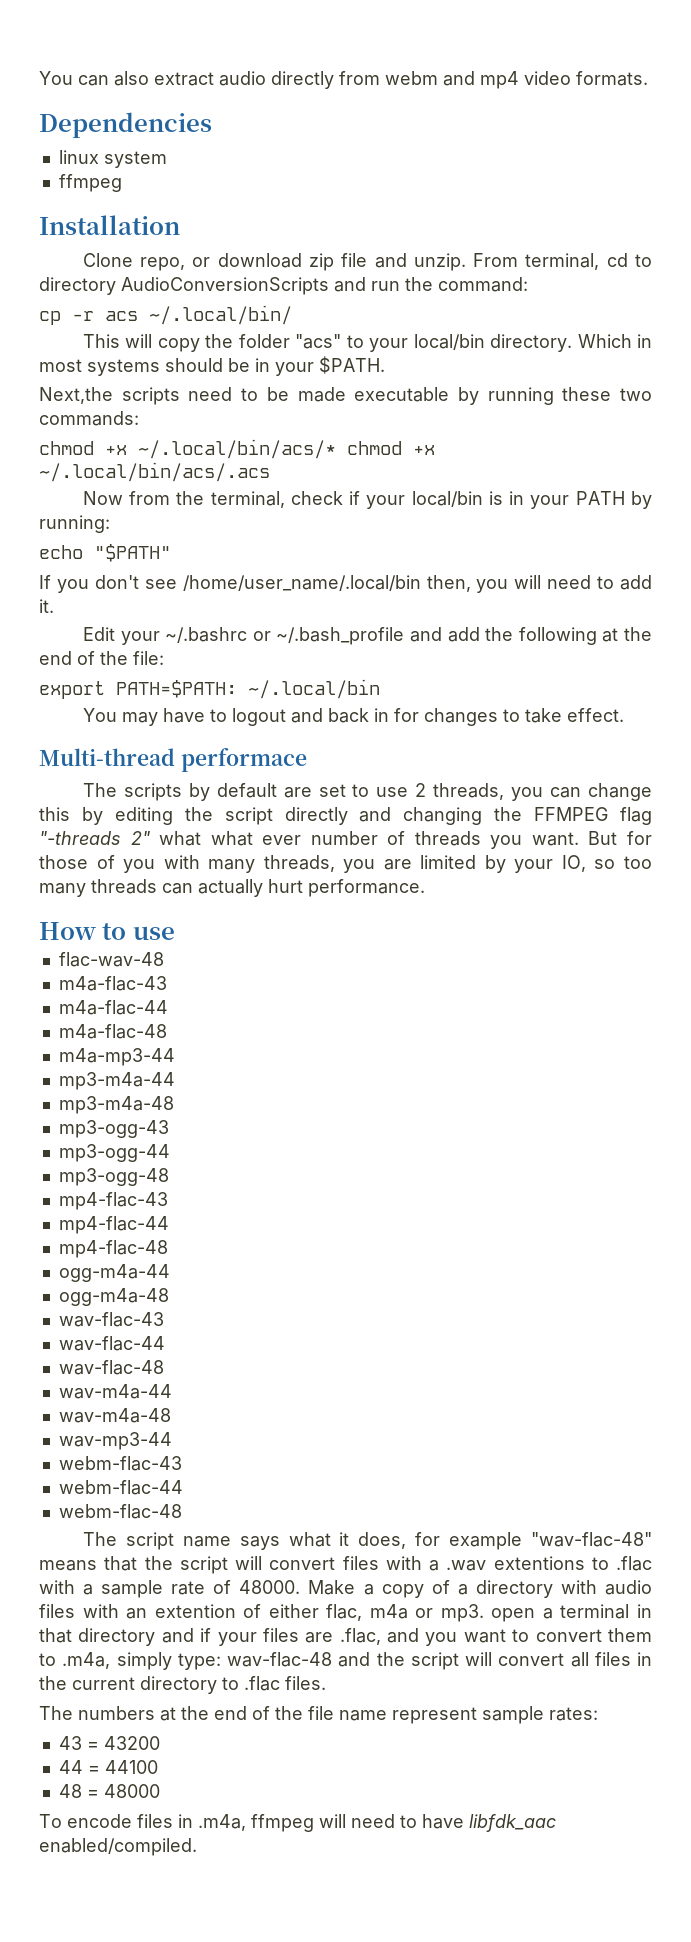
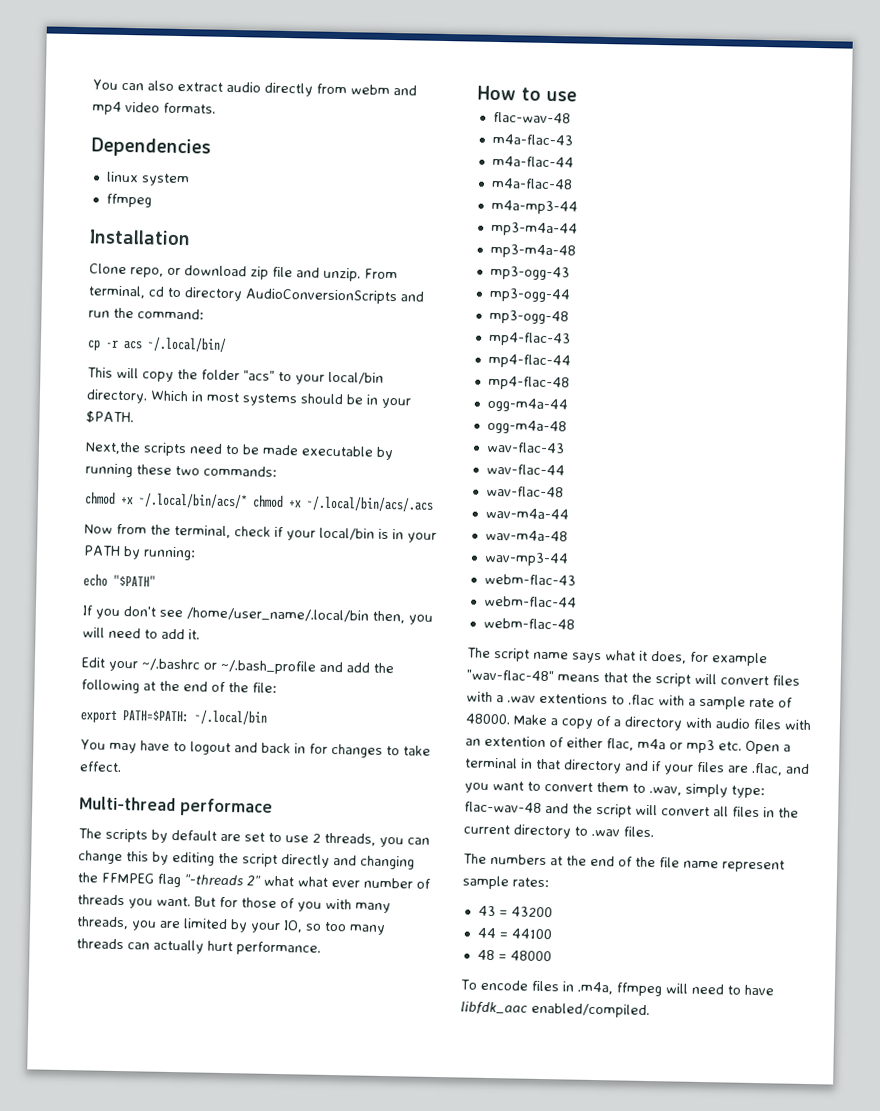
- Make a copy of a directory with audio files with an extention of either flac, m4a or mp3. open a terminal in that directory and if your files are .flac, and you want to convert them to .m4a, simply type: wav-flac-48 and the script will convert all files in the current directory to .flac files.
+ Make a copy of a directory with audio files with an extention of either flac, m4a or mp3 etc. Open a terminal in that directory and if your files are .flac, and you want to convert them to .wav, simply type: flac-wav-48 and the script will convert all files in the current directory to .wav files.

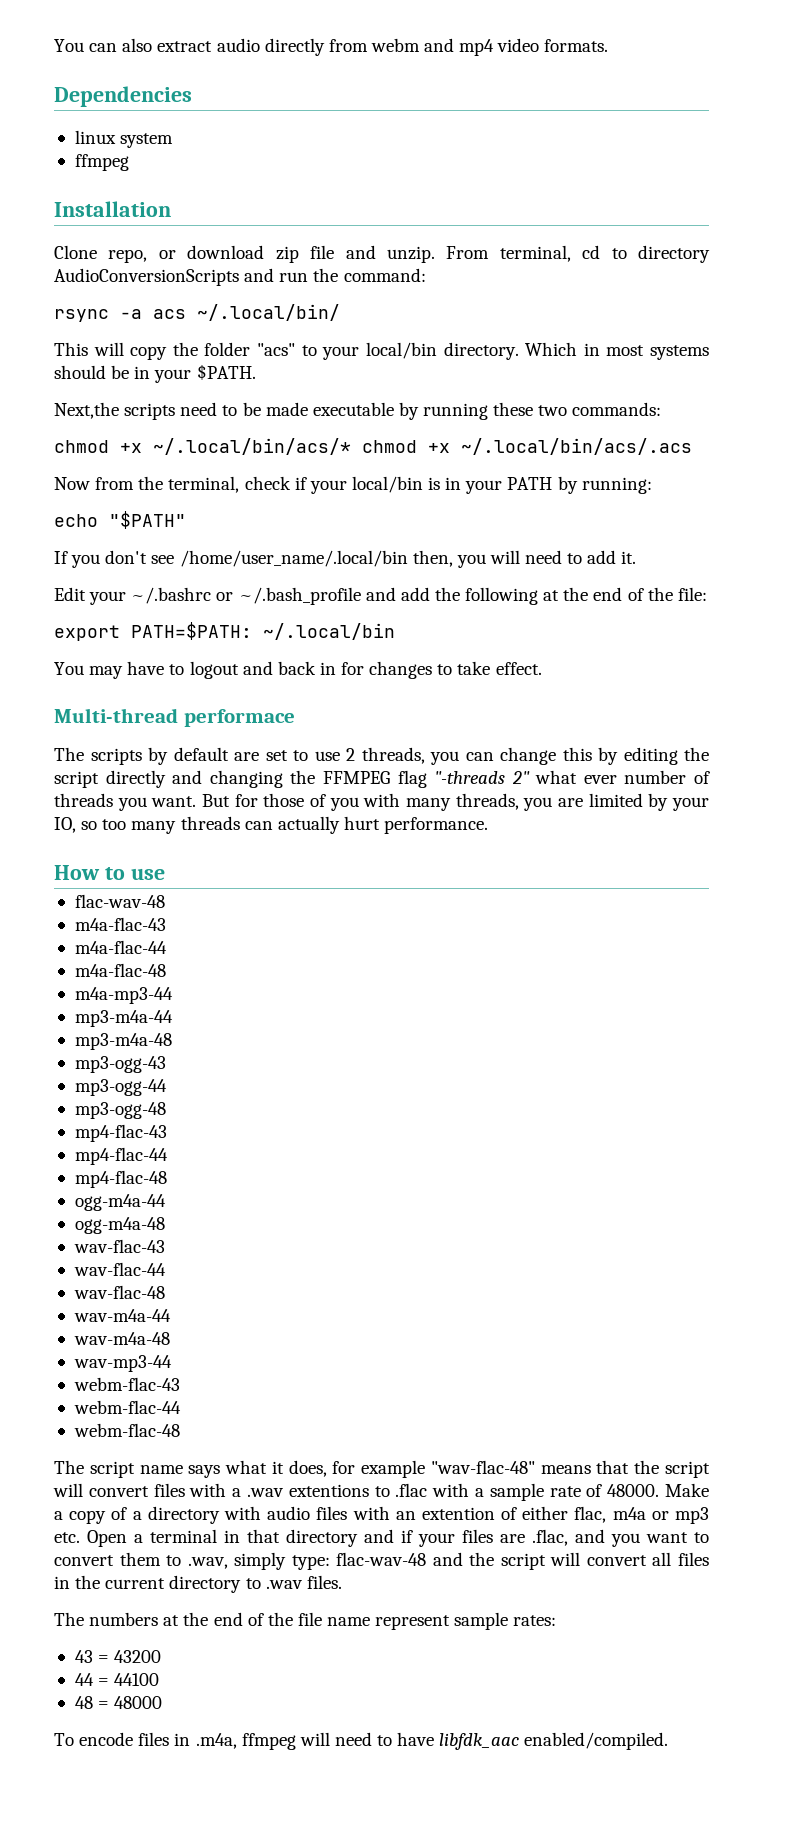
- cp -r acs ~/.local/bin/
+ rsync -a acs ~/.local/bin/
- The scripts by default are set to use 2 threads, you can change this by editing the script directly and changing the FFMPEG flag "-threads 2" what what ever number of threads you want.
+ The scripts by default are set to use 2 threads, you can change this by editing the script directly and changing the FFMPEG flag "-threads 2" what ever number of threads you want.

